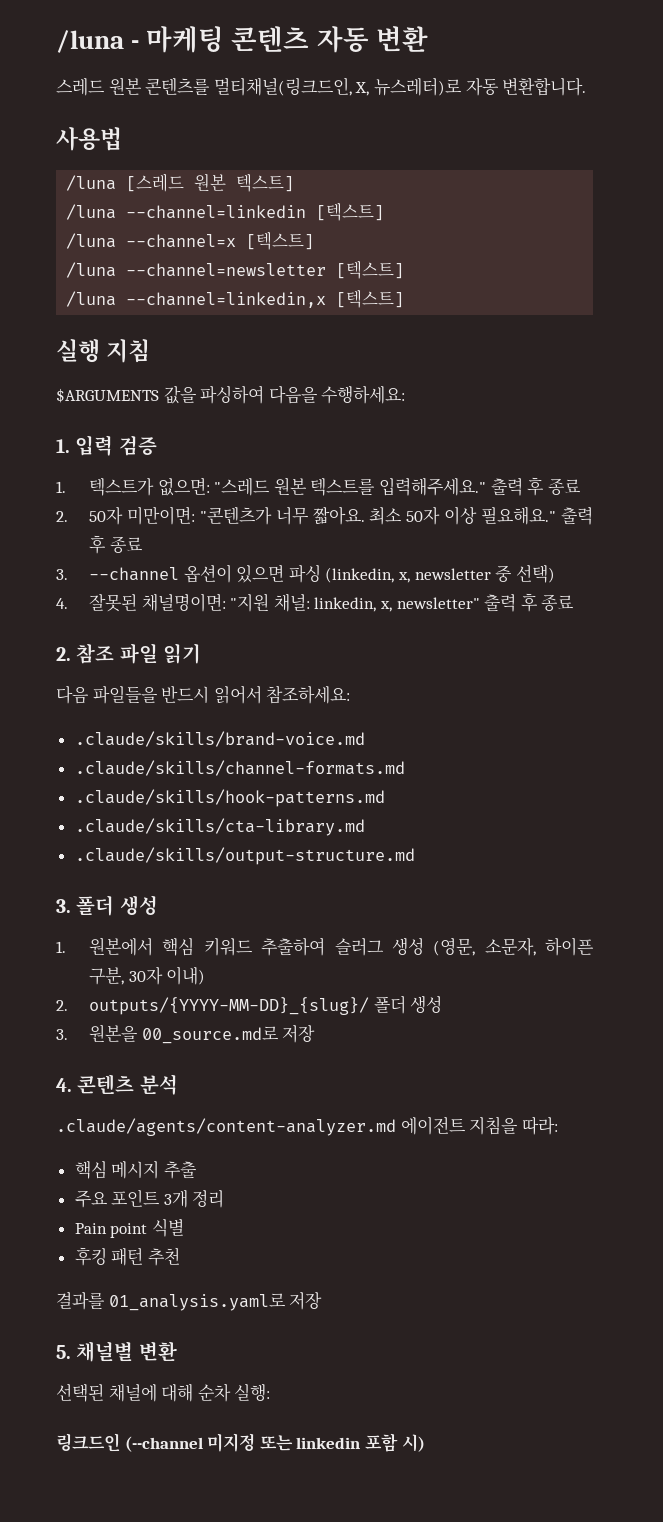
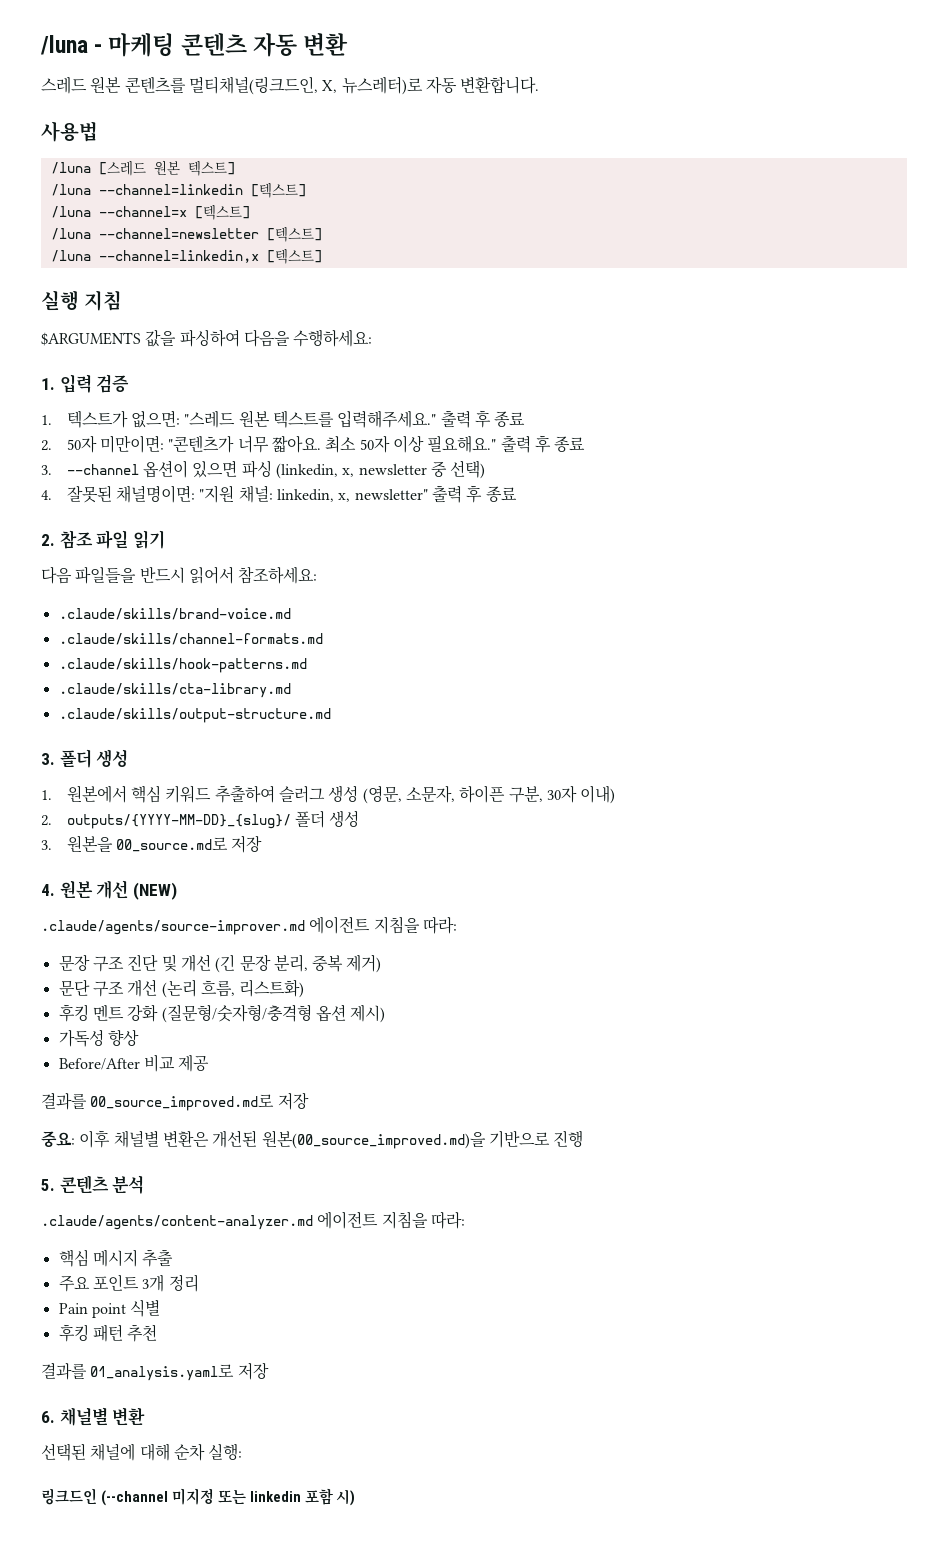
- 4. 콘텐츠 분석
+ 4. 원본 개선 (NEW)
+ .claude/agents/source-improver.md 에이전트 지침을 따라:
+ 문장 구조 진단 및 개선 (긴 문장 분리, 중복 제거)
+ 문단 구조 개선 (논리 흐름, 리스트화)
+ 후킹 멘트 강화 (질문형/숫자형/충격형 옵션 제시)
+ 가독성 향상
+ Before/After 비교 제공
+ 결과를 00_source_improved.md로 저장
+ 중요: 이후 채널별 변환은 개선된 원본(00_source_improved.md)을 기반으로 진행
+ 5. 콘텐츠 분석
- 5. 채널별 변환
+ 6. 채널별 변환

